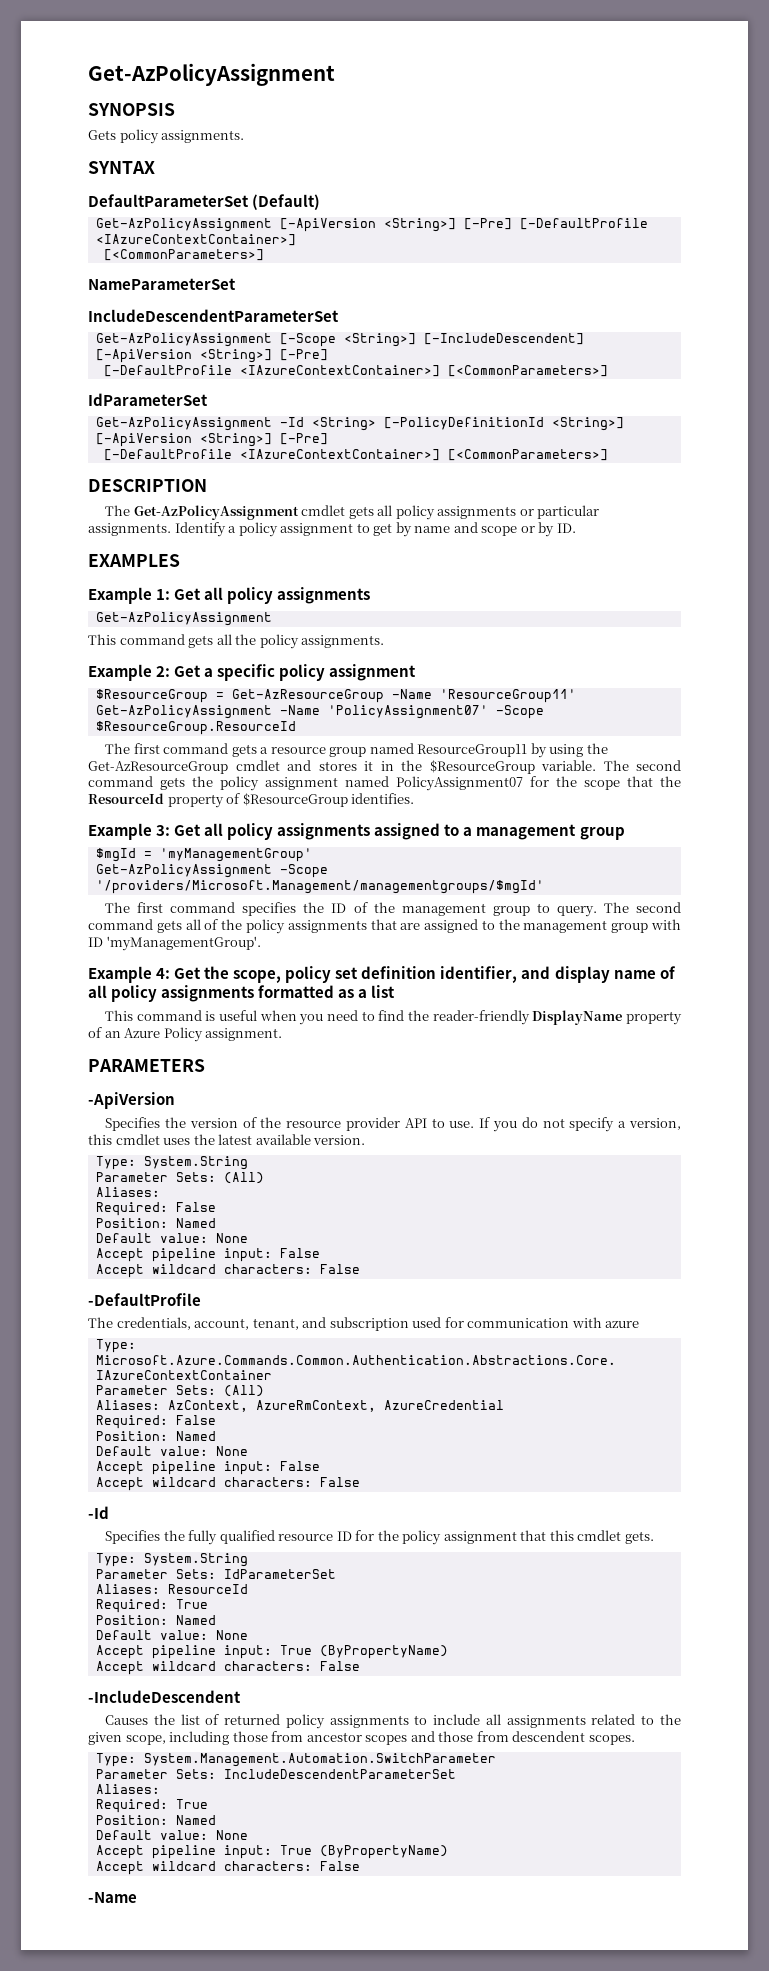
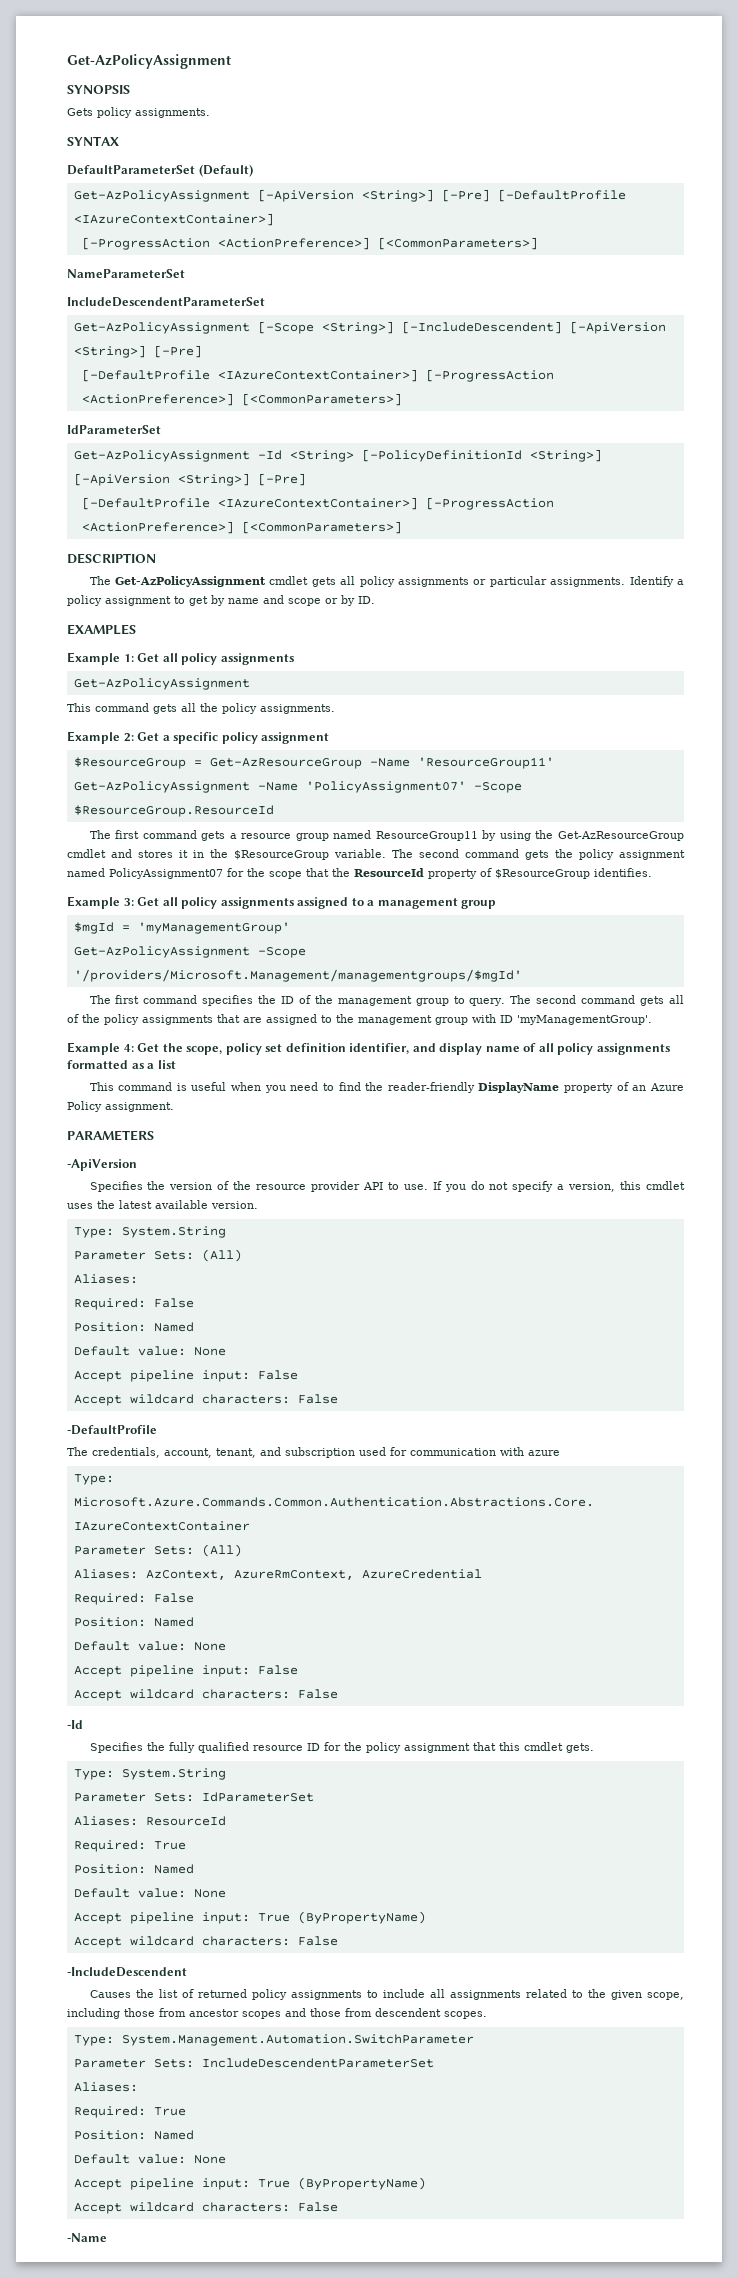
  Get-AzPolicyAssignment [-ApiVersion <String>] [-Pre] [-DefaultProfile <IAzureContextContainer>]
- [<CommonParameters>]
+ [-ProgressAction <ActionPreference>] [<CommonParameters>]
  Get-AzPolicyAssignment [-Scope <String>] [-IncludeDescendent] [-ApiVersion <String>] [-Pre]
- [-DefaultProfile <IAzureContextContainer>] [<CommonParameters>]
+ [-DefaultProfile <IAzureContextContainer>] [-ProgressAction <ActionPreference>] [<CommonParameters>]
  Get-AzPolicyAssignment -Id <String> [-PolicyDefinitionId <String>] [-ApiVersion <String>] [-Pre]
- [-DefaultProfile <IAzureContextContainer>] [<CommonParameters>]
+ [-DefaultProfile <IAzureContextContainer>] [-ProgressAction <ActionPreference>] [<CommonParameters>]

